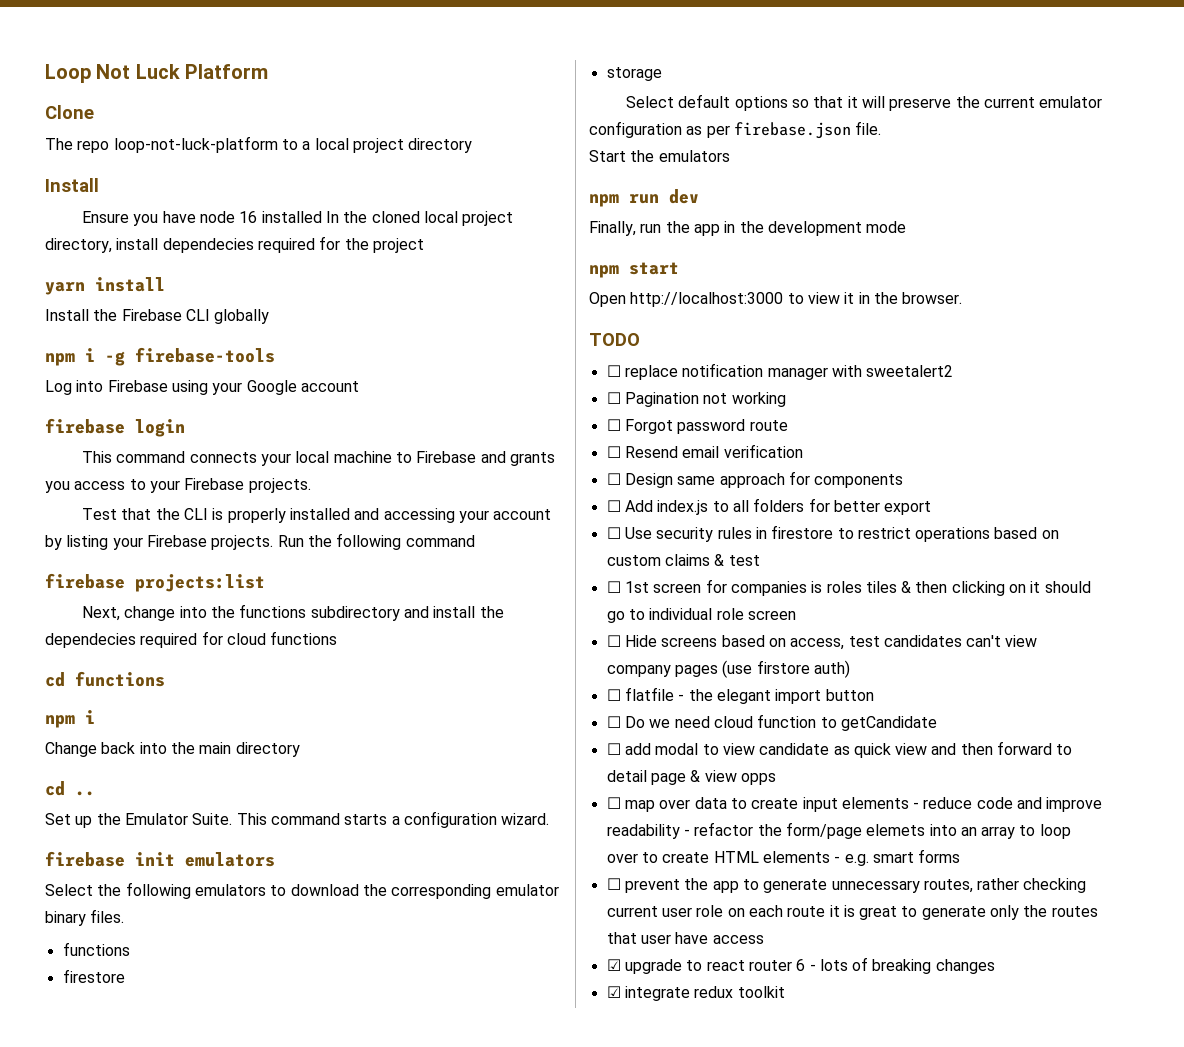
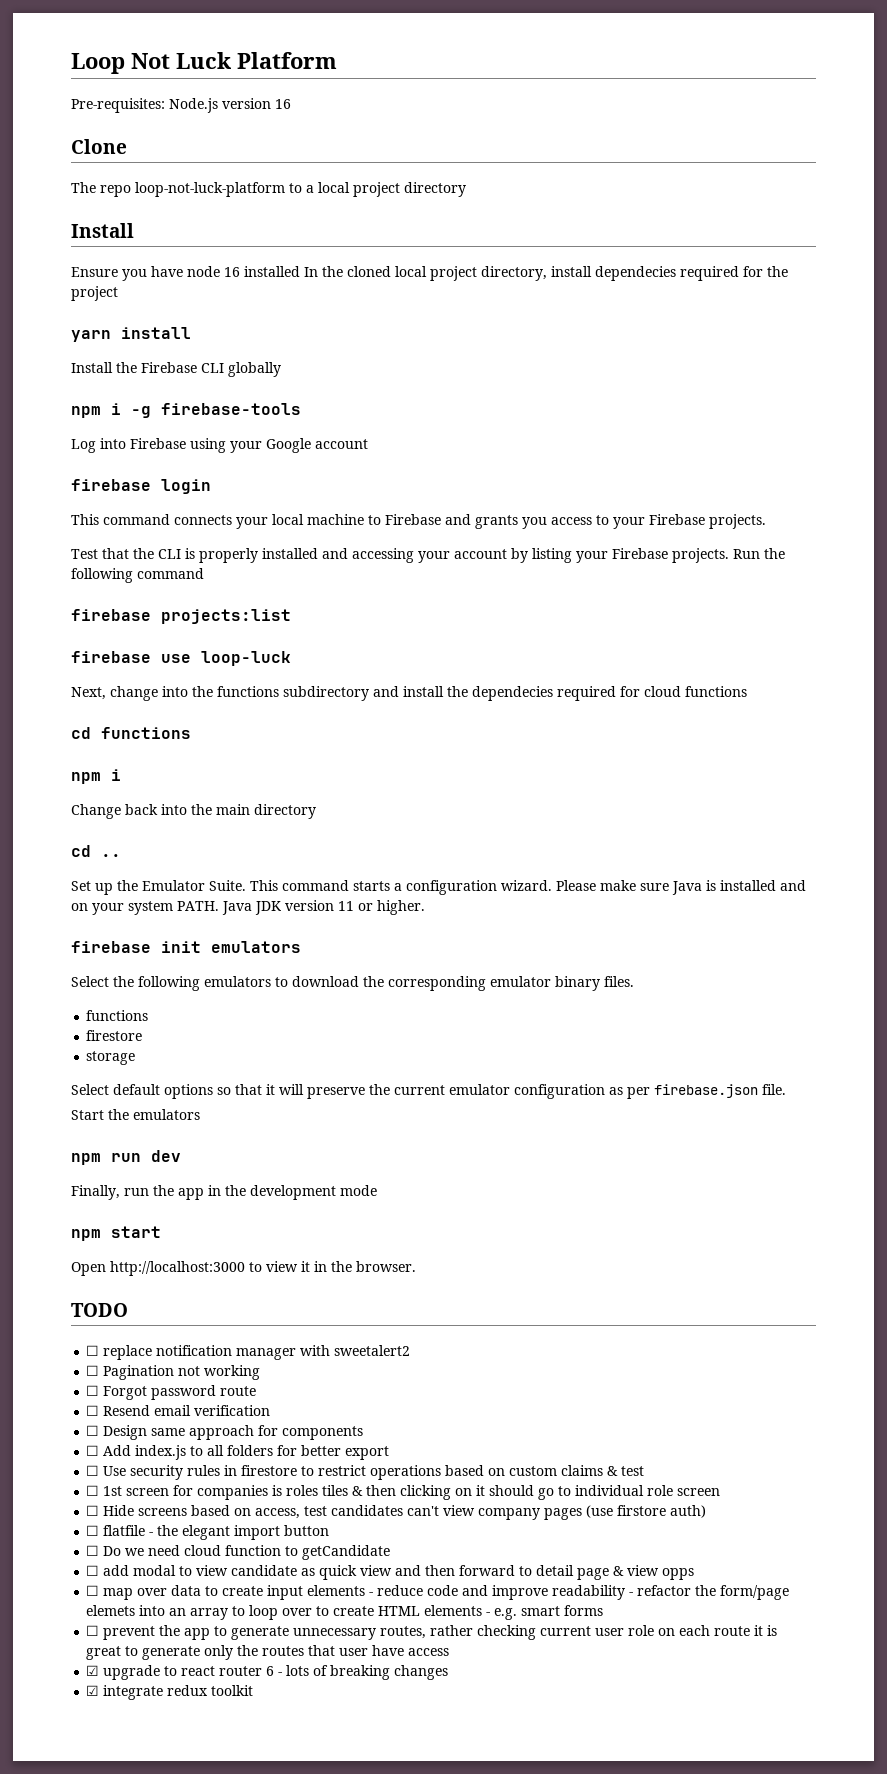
+ Pre-requisites: Node.js version 16
+ firebase use loop-luck
+ Please make sure Java is installed and on your system PATH. Java JDK version 11 or higher.

